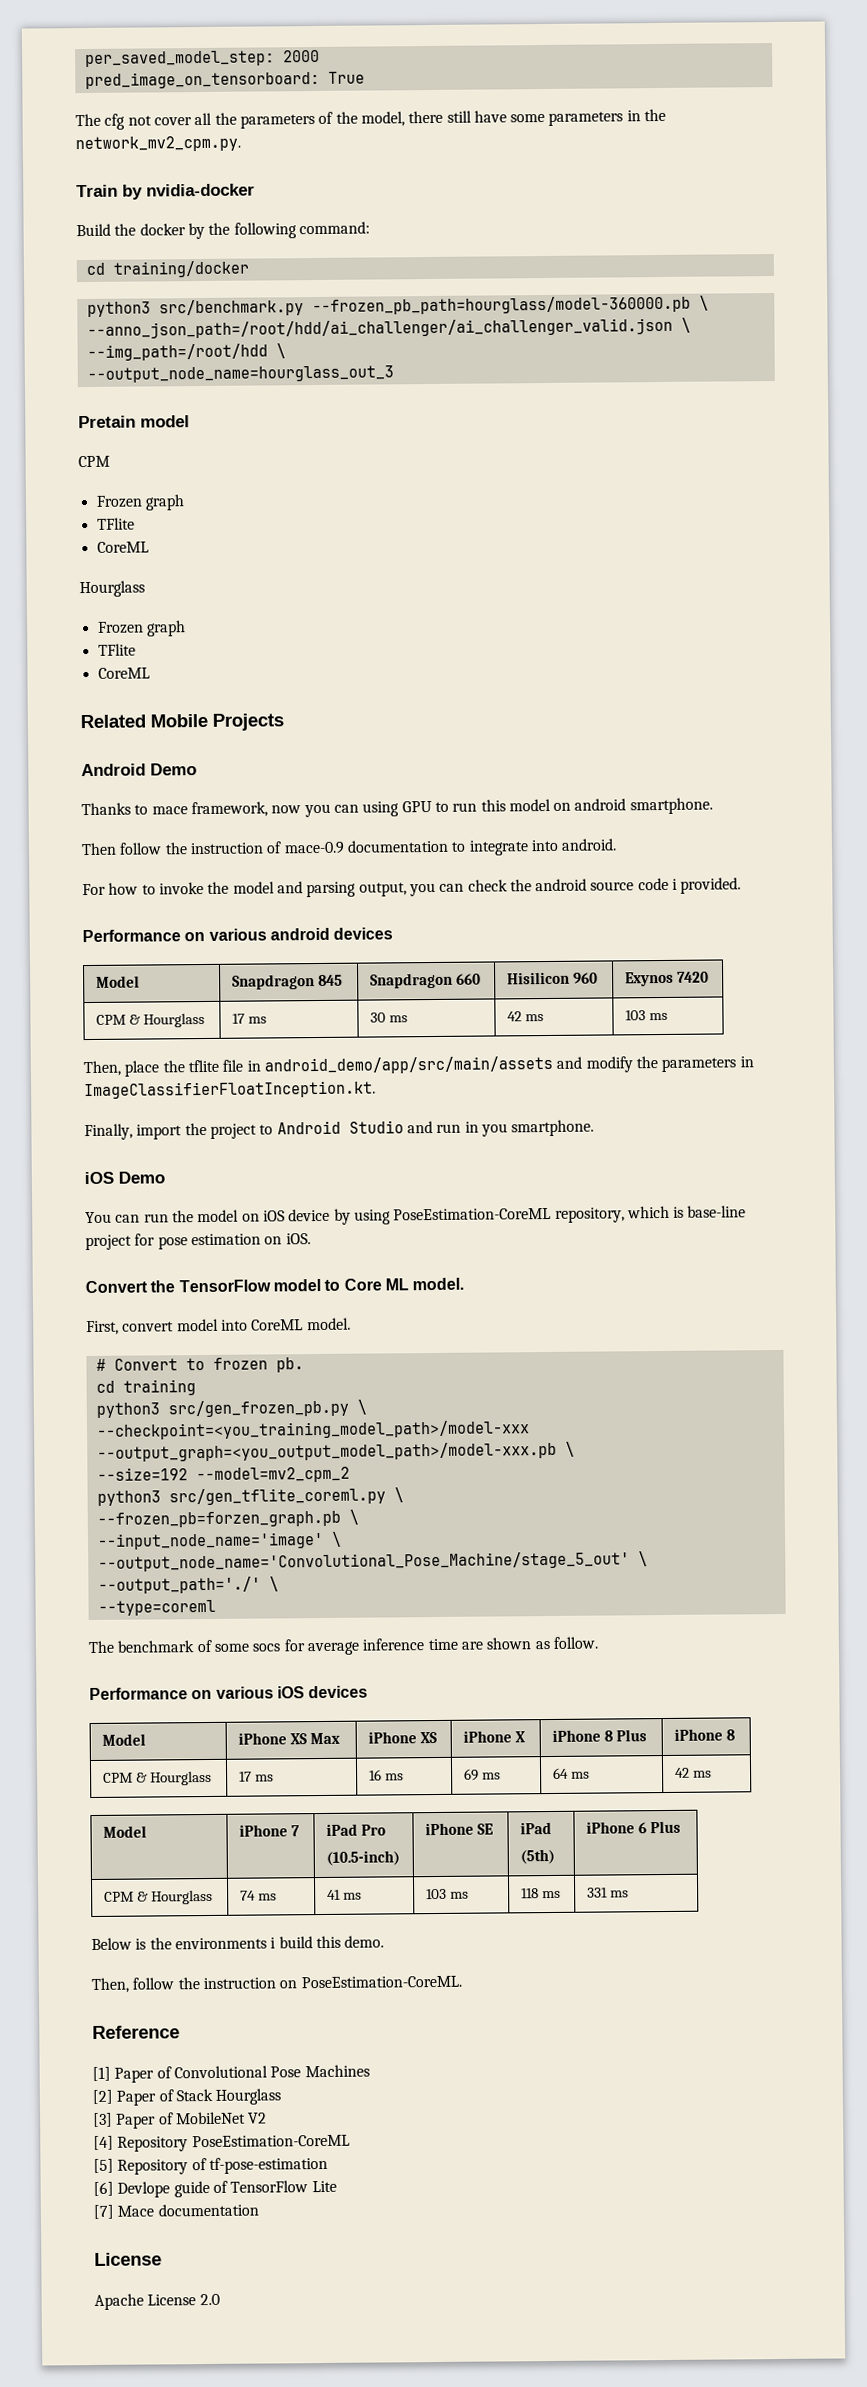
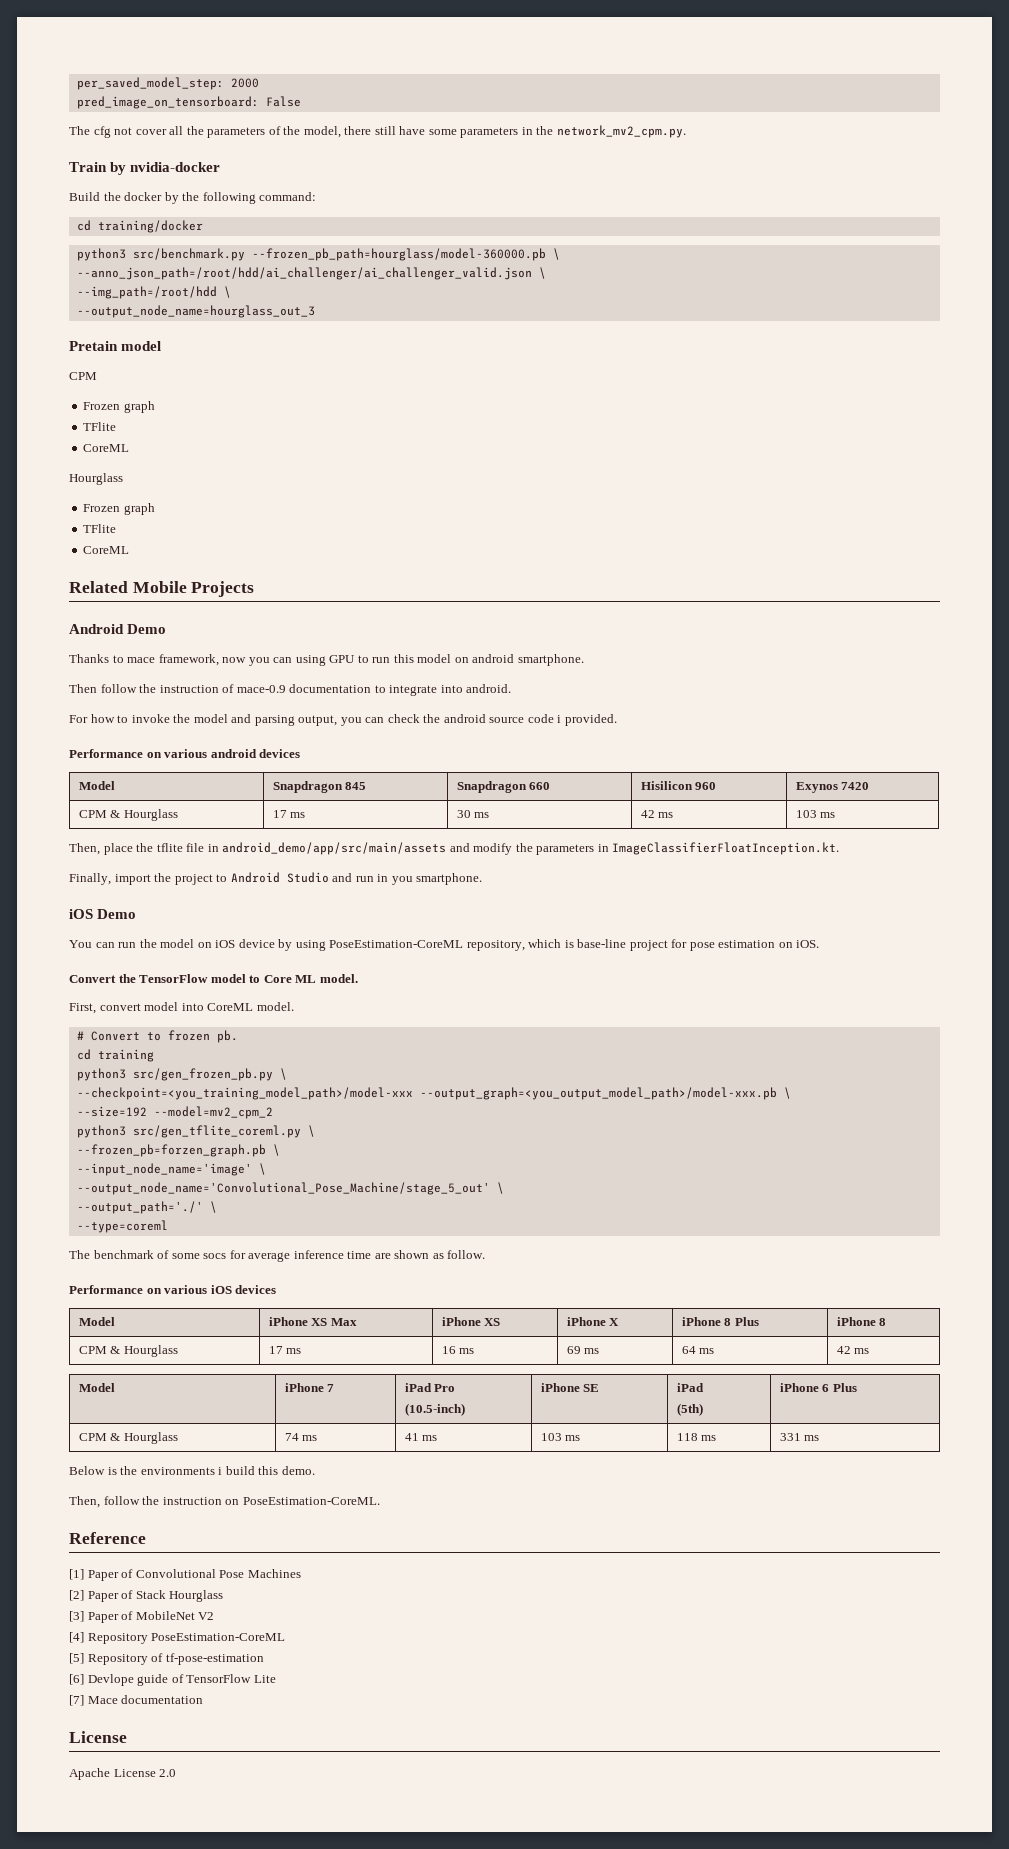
- pred_image_on_tensorboard: True
+ pred_image_on_tensorboard: False

